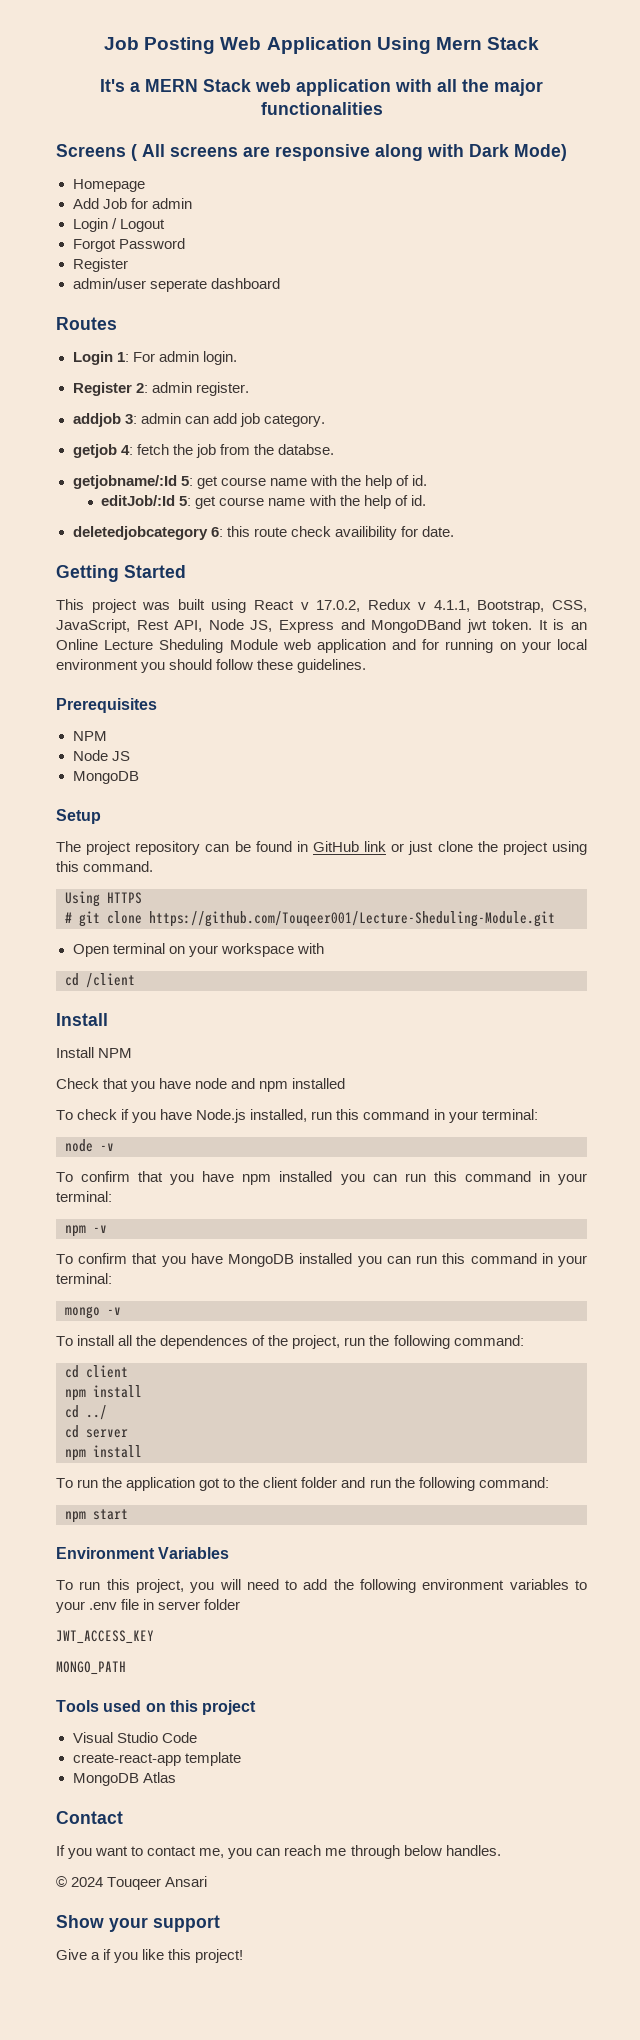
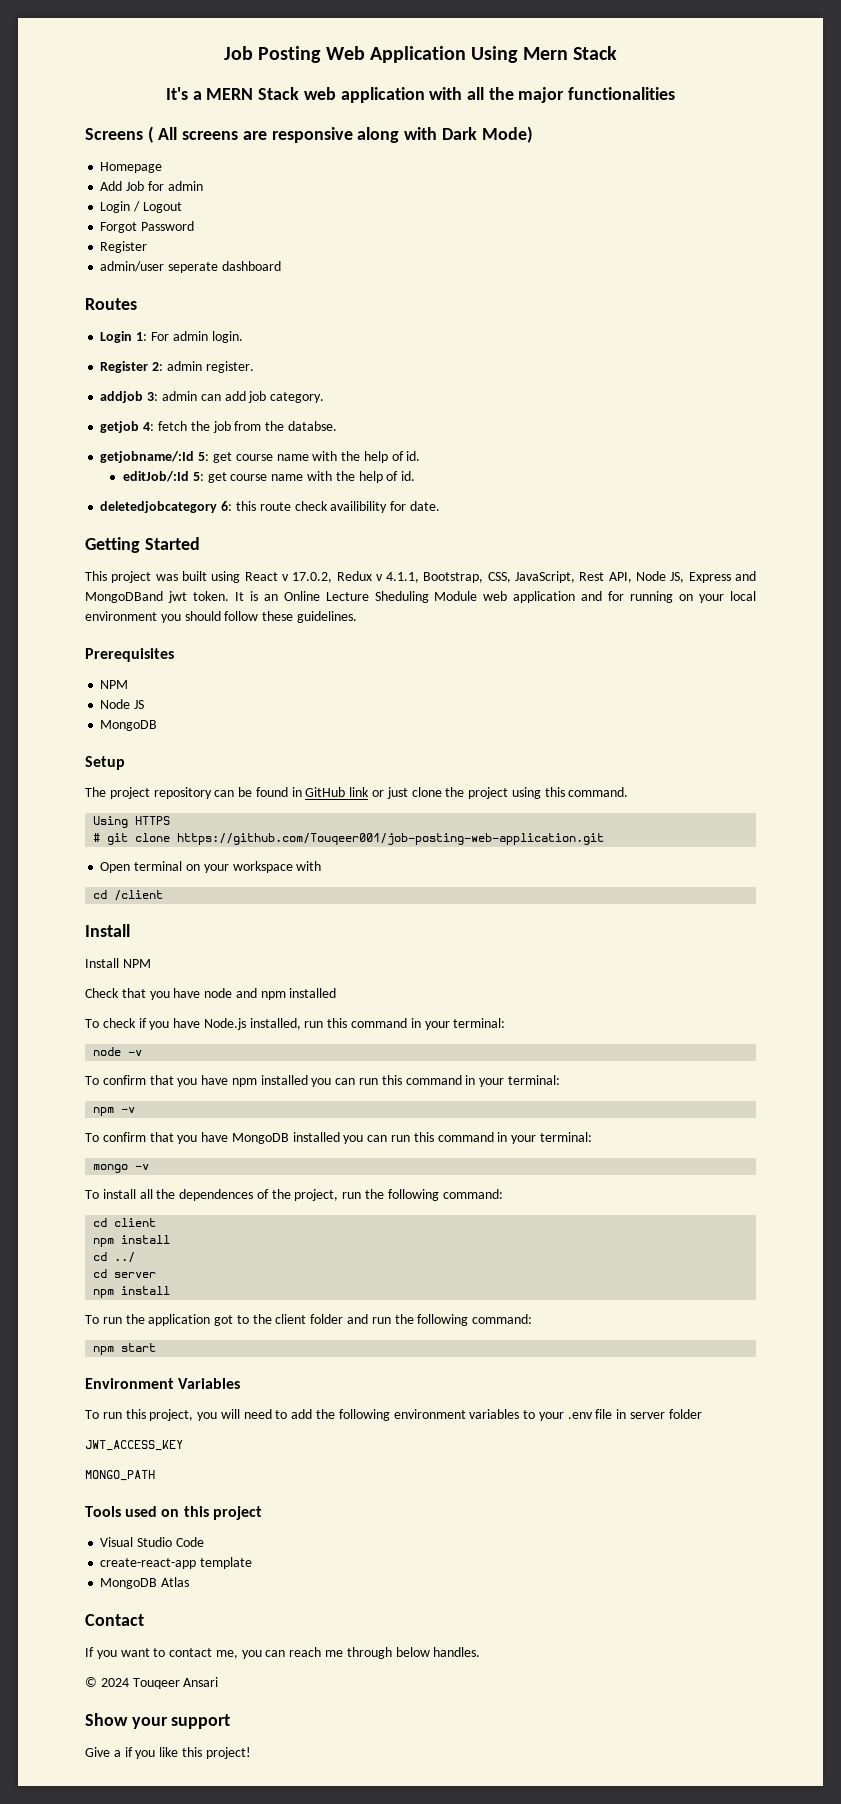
- # git clone https://github.com/Touqeer001/Lecture-Sheduling-Module.git
+ # git clone https://github.com/Touqeer001/job-posting-web-application.git

